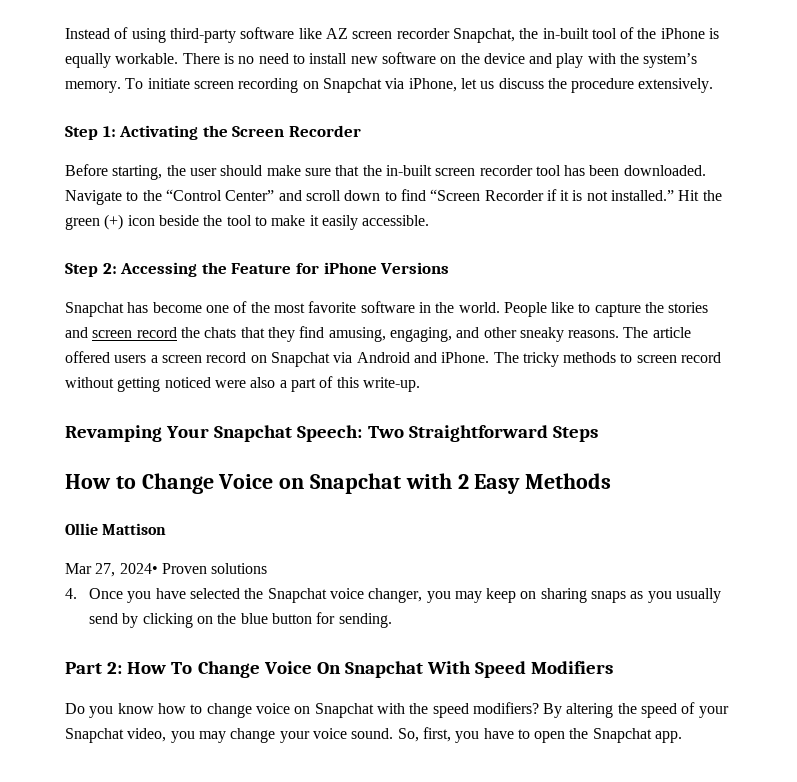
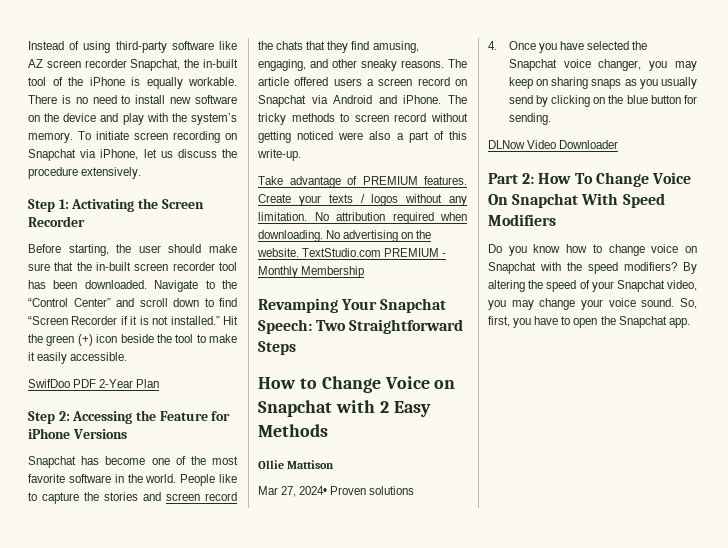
+ SwifDoo PDF 2-Year Plan
+ Take advantage of PREMIUM features. Create your texts / logos without any limitation. No attribution required when downloading. No advertising on the website. TextStudio.com PREMIUM - Monthly Membership
+ DLNow Video Downloader

